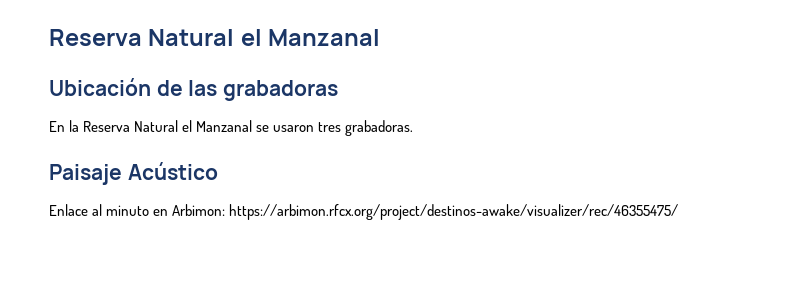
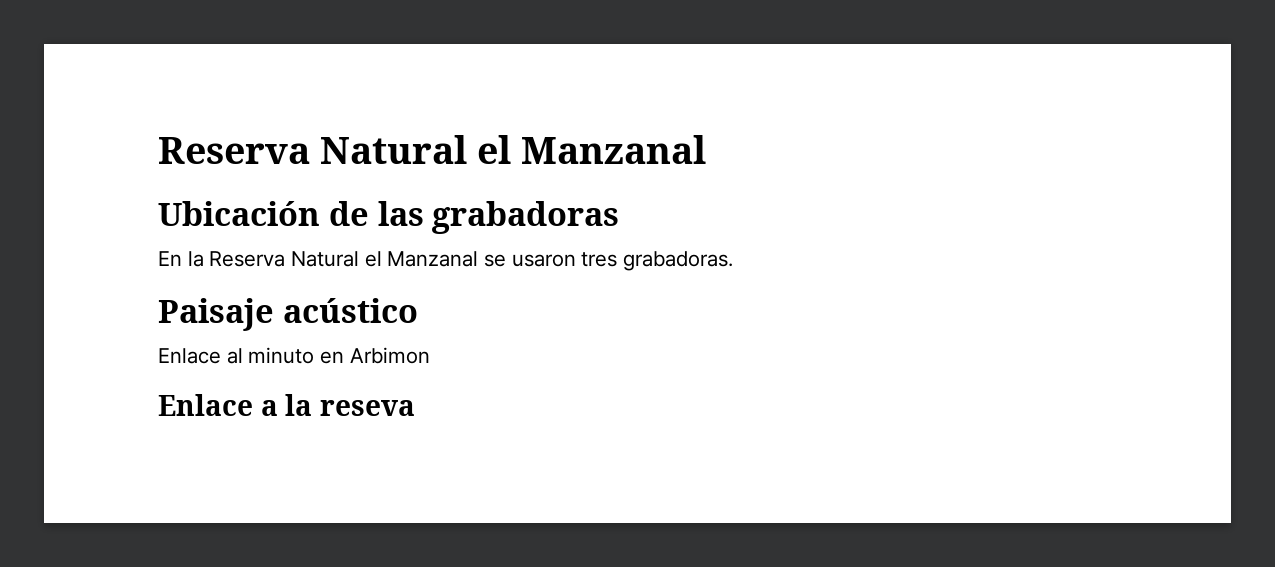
- Paisaje Acústico
+ Paisaje acústico
- Enlace al minuto en Arbimon: https://arbimon.rfcx.org/project/destinos-awake/visualizer/rec/46355475/
+ Enlace al minuto en Arbimon
+ Enlace a la reseva

